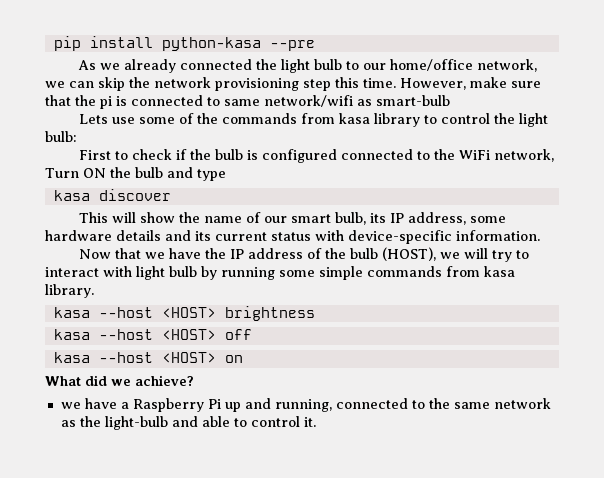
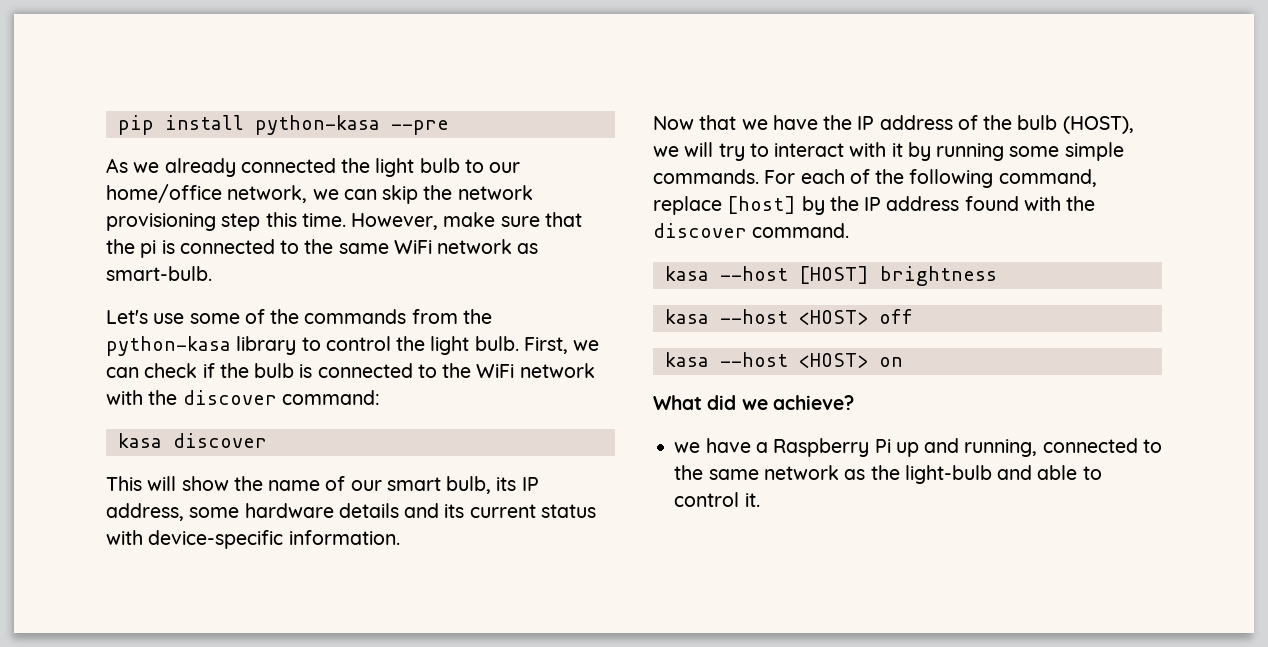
- However, make sure that the pi is connected to same network/wifi as smart-bulb
- Lets use some of the commands from kasa library to control the light bulb:
- First to check if the bulb is configured connected to the WiFi network, Turn ON the bulb and type
+ However, make sure that the pi is connected to the same WiFi network as smart-bulb.
+ Let's use some of the commands from the python-kasa library to control the light bulb. First, we can check if the bulb is connected to the WiFi network with the discover command:
- Now that we have the IP address of the bulb (HOST), we will try to interact with light bulb by running some simple commands from kasa library.
- kasa --host <HOST> brightness
+ Now that we have the IP address of the bulb (HOST), we will try to interact with it by running some simple commands. For each of the following command, replace [host] by the IP address found with the discover command.
+ kasa --host [HOST] brightness

